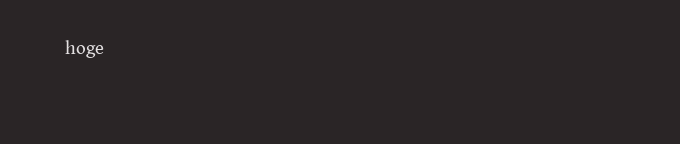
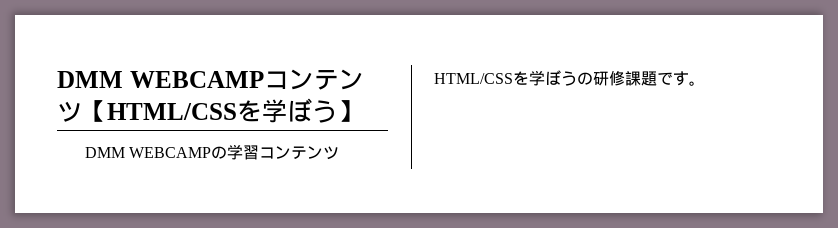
- hoge
+ DMM WEBCAMPコンテンツ【HTML/CSSを学ぼう】
+ DMM WEBCAMPの学習コンテンツHTML/CSSを学ぼうの研修課題です。

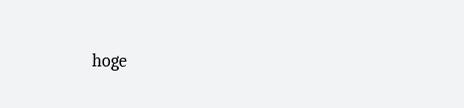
- DMM WEBCAMPコンテンツ【HTML/CSSを学ぼう】
- DMM WEBCAMPの学習コンテンツHTML/CSSを学ぼうの研修課題です。
+ hoge

